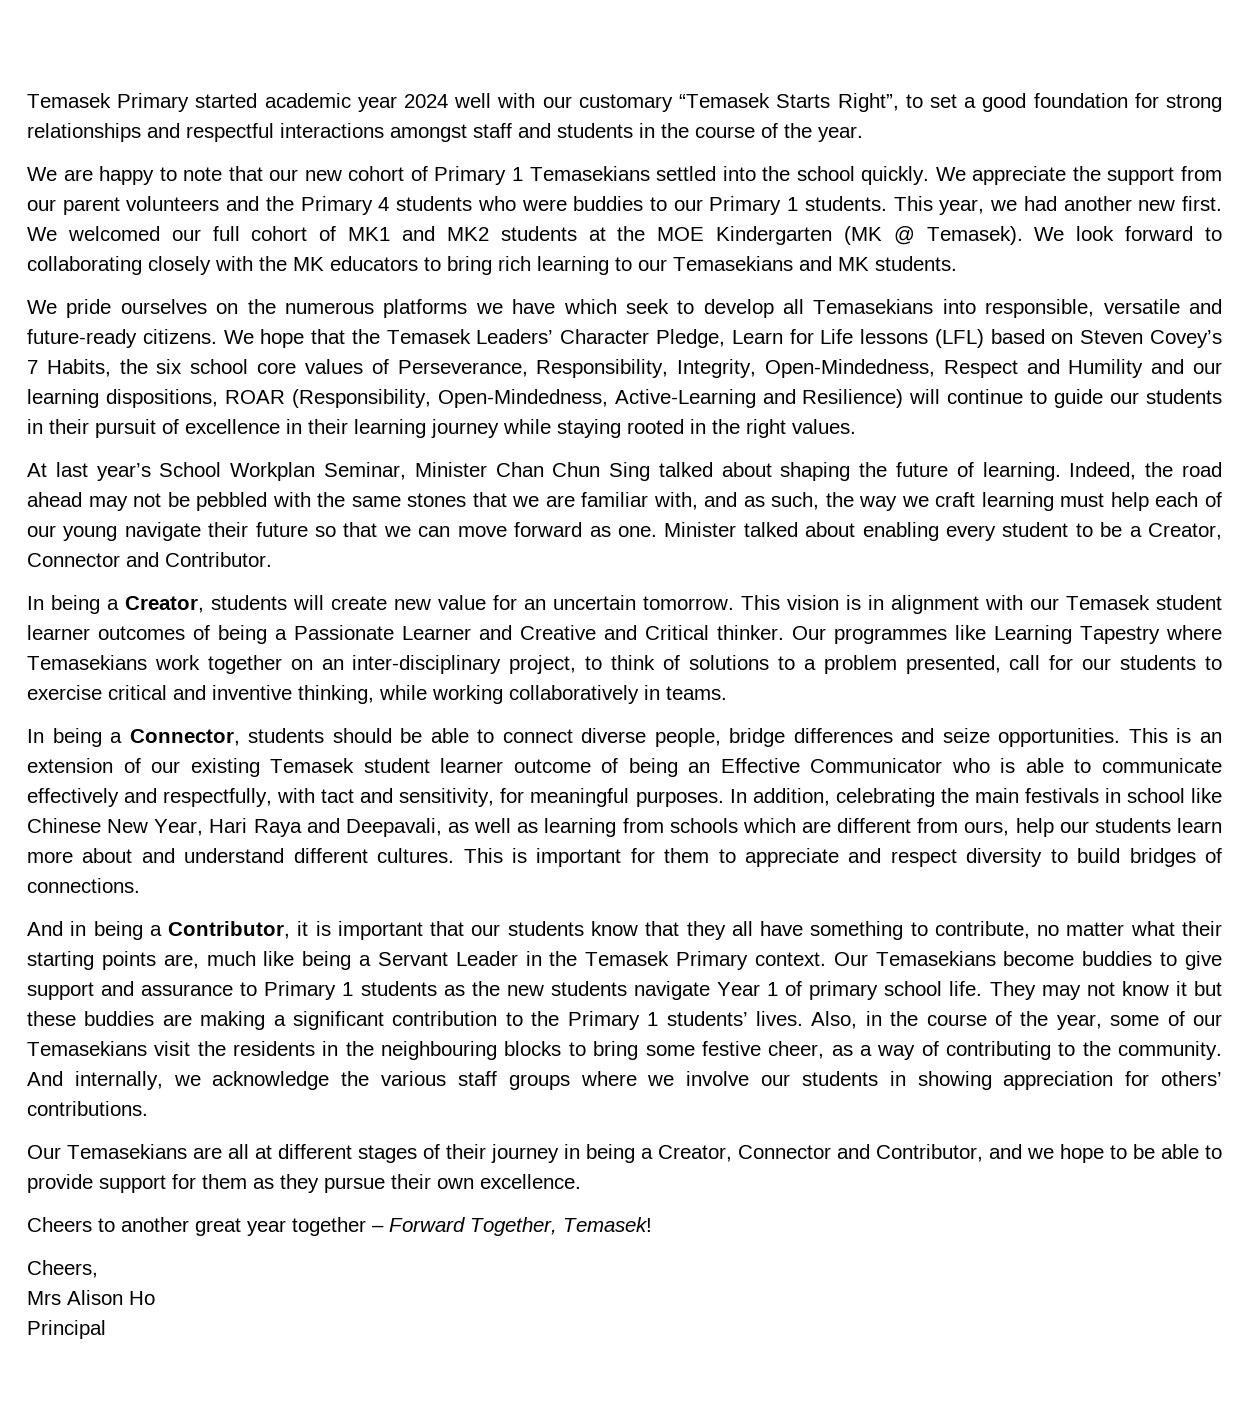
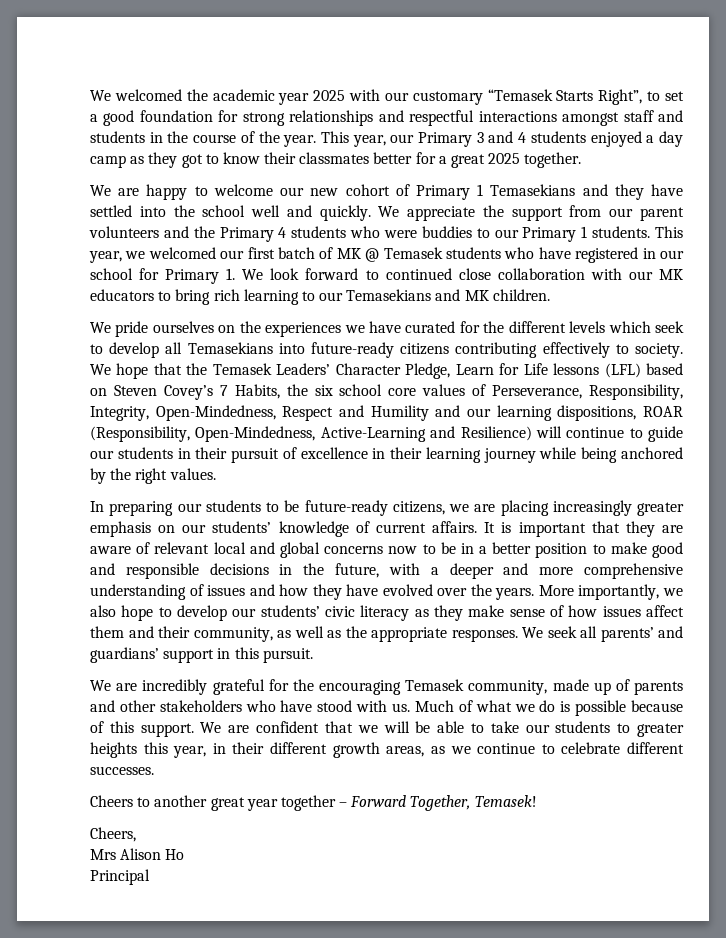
- Temasek Primary started academic year 2024 well with our customary “Temasek Starts Right”, to set a good foundation for strong relationships and respectful interactions amongst staff and students in the course of the year.
+ We welcomed the academic year 2025 with our customary “Temasek Starts Right”, to set a good foundation for strong relationships and respectful interactions amongst staff and students in the course of the year. This year, our Primary 3 and 4 students enjoyed a day camp as they got to know their classmates better for a great 2025 together.
- We are happy to note that our new cohort of Primary 1 Temasekians settled into the school quickly.
+ We are happy to welcome our new cohort of Primary 1 Temasekians and they have settled into the school well and quickly.
- This year, we had another new first. We welcomed our full cohort of MK1 and MK2 students at the MOE Kindergarten (MK @ Temasek). We look forward to collaborating closely with the MK educators to bring rich learning to our Temasekians and MK students.
+ This year, we welcomed our first batch of MK @ Temasek students who have registered in our school for Primary 1. We look forward to continued close collaboration with our MK educators to bring rich learning to our Temasekians and MK children.
- We pride ourselves on the numerous platforms we have which seek to develop all Temasekians into responsible, versatile and future-ready citizens.
+ We pride ourselves on the experiences we have curated for the different levels which seek to develop all Temasekians into future-ready citizens contributing effectively to society.
- We hope that the Temasek Leaders’ Character Pledge, Learn for Life lessons (LFL) based on Steven Covey’s 7 Habits, the six school core values of Perseverance, Responsibility, Integrity, Open-Mindedness, Respect and Humility and our learning dispositions, ROAR (Responsibility, Open-Mindedness, Active-Learning and Resilience) will continue to guide our students in their pursuit of excellence in their learning journey while staying rooted in the right values.
+ We hope that the Temasek Leaders’ Character Pledge, Learn for Life lessons (LFL) based on Steven Covey’s 7 Habits, the six school core values of Perseverance, Responsibility, Integrity, Open-Mindedness, Respect and Humility and our learning dispositions, ROAR (Responsibility, Open-Mindedness, Active-Learning and Resilience) will continue to guide our students in their pursuit of excellence in their learning journey while being anchored by the right values.
- At last year’s School Workplan Seminar, Minister Chan Chun Sing talked about shaping the future of learning. Indeed, the road ahead may not be pebbled with the same stones that we are familiar with, and as such, the way we craft learning must help each of our young navigate their future so that we can move forward as one. Minister talked about enabling every student to be a Creator, Connector and Contributor.
- In being a Creator, students will create new value for an uncertain tomorrow. This vision is in alignment with our Temasek student learner outcomes of being a Passionate Learner and Creative and Critical thinker. Our programmes like Learning Tapestry where Temasekians work together on an inter-disciplinary project, to think of solutions to a problem presented, call for our students to exercise critical and inventive thinking, while working collaboratively in teams.
- In being a Connector, students should be able to connect diverse people, bridge differences and seize opportunities. This is an extension of our existing Temasek student learner outcome of being an Effective Communicator who is able to communicate effectively and respectfully, with tact and sensitivity, for meaningful purposes. In addition, celebrating the main festivals in school like Chinese New Year, Hari Raya and Deepavali, as well as learning from schools which are different from ours, help our students learn more about and understand different cultures. This is important for them to appreciate and respect diversity to build bridges of connections.
- And in being a Contributor, it is important that our students know that they all have something to contribute, no matter what their starting points are, much like being a Servant Leader in the Temasek Primary context. Our Temasekians become buddies to give support and assurance to Primary 1 students as the new students navigate Year 1 of primary school life. They may not know it but these buddies are making a significant contribution to the Primary 1 students’ lives. Also, in the course of the year, some of our Temasekians visit the residents in the neighbouring blocks to bring some festive cheer, as a way of contributing to the community. And internally, we acknowledge the various staff groups where we involve our students in showing appreciation for others’ contributions.
- Our Temasekians are all at different stages of their journey in being a Creator, Connector and Contributor, and we hope to be able to provide support for them as they pursue their own excellence.
+ In preparing our students to be future-ready citizens, we are placing increasingly greater emphasis on our students’ knowledge of current affairs. It is important that they are aware of relevant local and global concerns now to be in a better position to make good and responsible decisions in the future, with a deeper and more comprehensive understanding of issues and how they have evolved over the years. More importantly, we also hope to develop our students’ civic literacy as they make sense of how issues affect them and their community, as well as the appropriate responses. We seek all parents’ and guardians’ support in this pursuit.
+ We are incredibly grateful for the encouraging Temasek community, made up of parents and other stakeholders who have stood with us. Much of what we do is possible because of this support. We are confident that we will be able to take our students to greater heights this year, in their different growth areas, as we continue to celebrate different successes.

